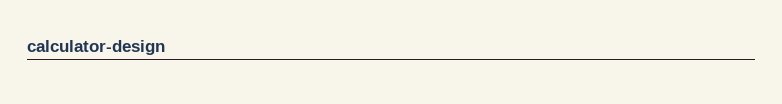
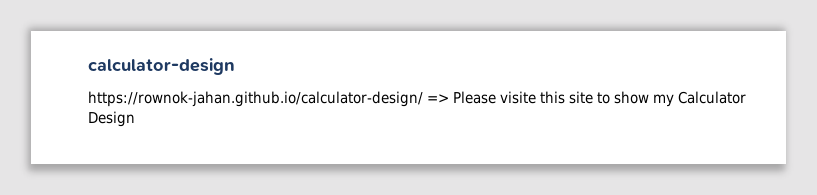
+ https://rownok-jahan.github.io/calculator-design/ => Please visite this site to show my Calculator Design

